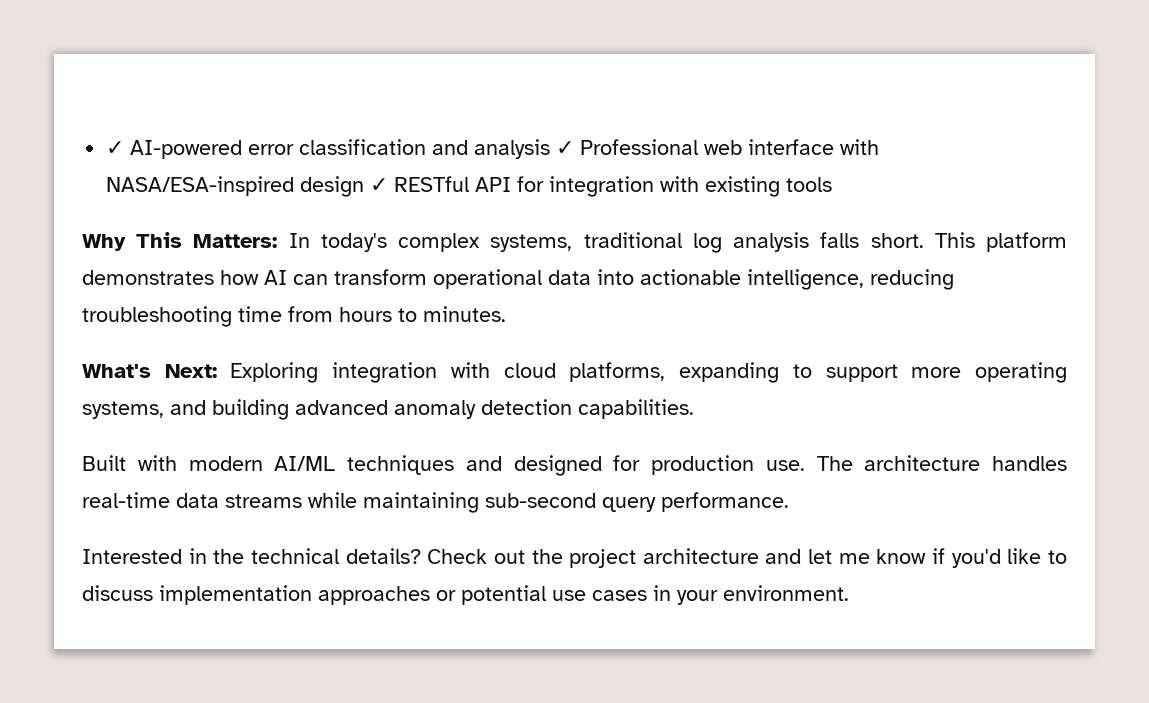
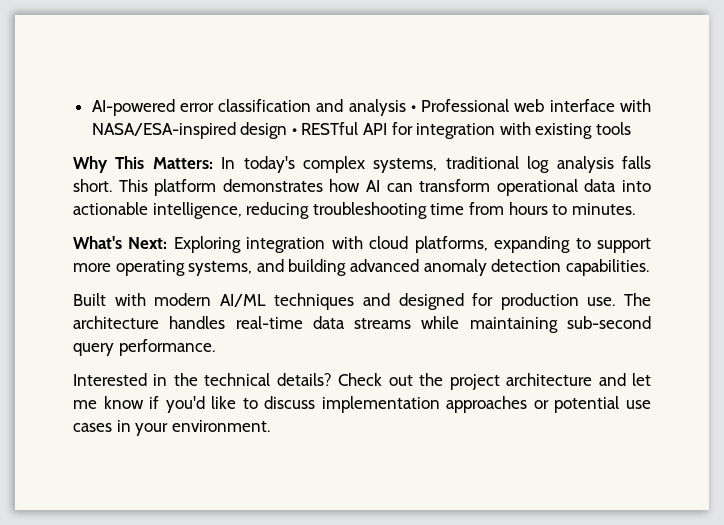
- ✓ AI-powered error classification and analysis ✓ Professional web interface with NASA/ESA-inspired design ✓ RESTful API for integration with existing tools
+ AI-powered error classification and analysis • Professional web interface with NASA/ESA-inspired design • RESTful API for integration with existing tools

